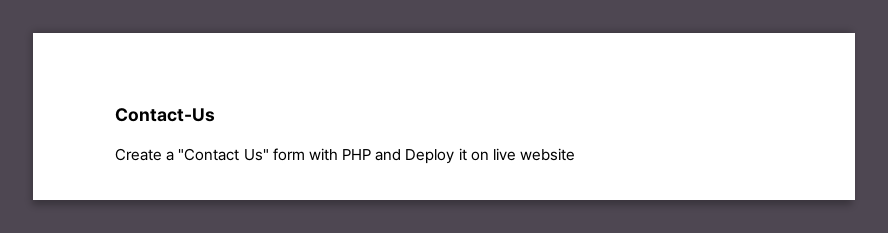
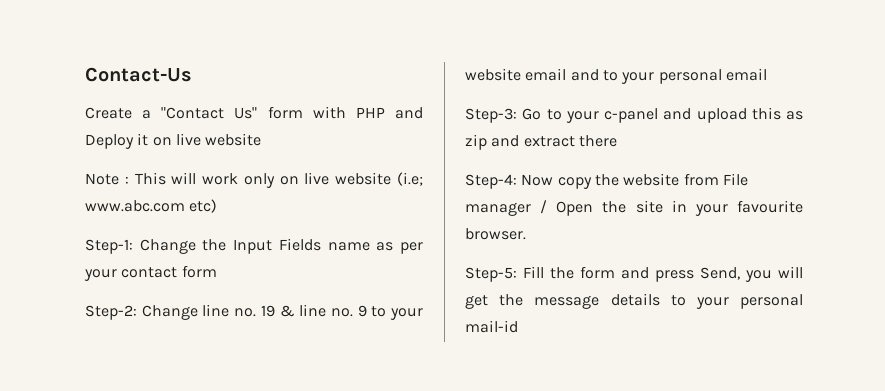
+ Note : This will work only on live website (i.e; www.abc.com etc)
+ Step-1: Change the Input Fields name as per your contact form
+ Step-2: Change line no. 19 & line no. 9 to your website email and to your personal email
+ Step-3: Go to your c-panel and upload this as zip and extract there
+ Step-4: Now copy the website from File manager / Open the site in your favourite browser.
+ Step-5: Fill the form and press Send, you will get the message details to your personal mail-id

